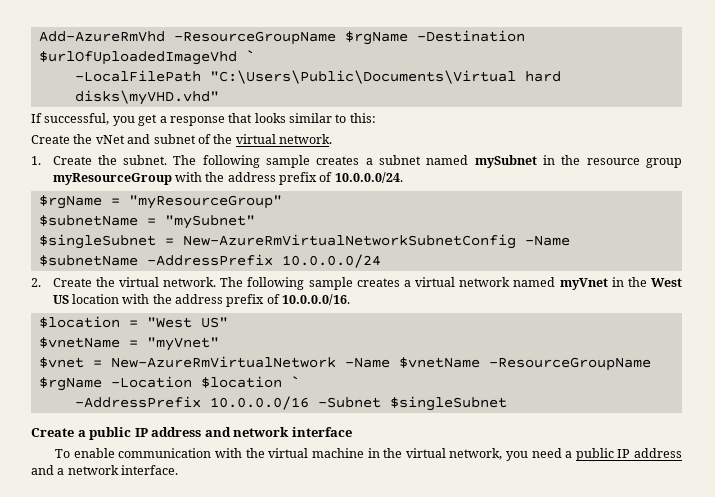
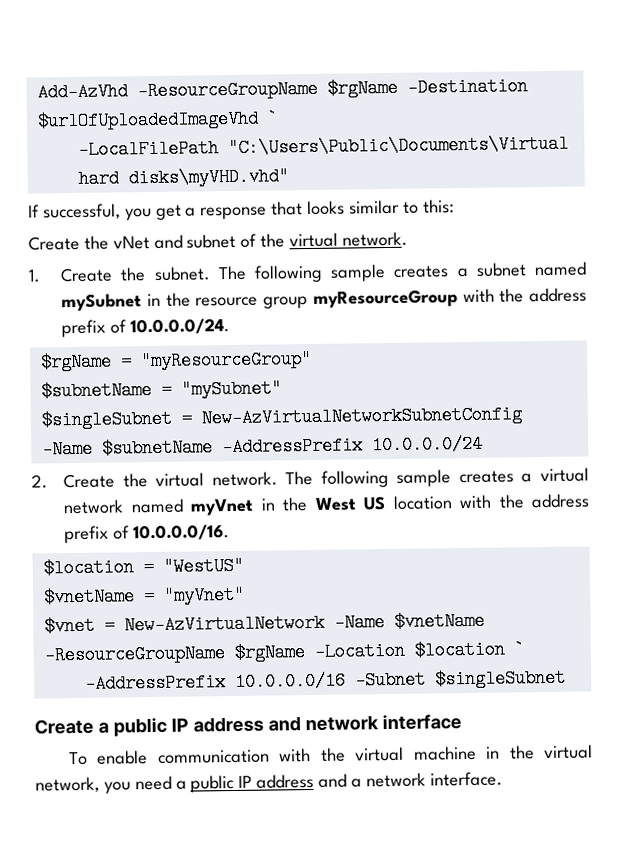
- Add-AzureRmVhd -ResourceGroupName $rgName -Destination $urlOfUploadedImageVhd `
+ Add-AzVhd -ResourceGroupName $rgName -Destination $urlOfUploadedImageVhd `
- $singleSubnet = New-AzureRmVirtualNetworkSubnetConfig -Name $subnetName -AddressPrefix 10.0.0.0/24
+ $singleSubnet = New-AzVirtualNetworkSubnetConfig -Name $subnetName -AddressPrefix 10.0.0.0/24
- $location = "West US"
+ $location = "WestUS"
- $vnet = New-AzureRmVirtualNetwork -Name $vnetName -ResourceGroupName $rgName -Location $location `
+ $vnet = New-AzVirtualNetwork -Name $vnetName -ResourceGroupName $rgName -Location $location `

